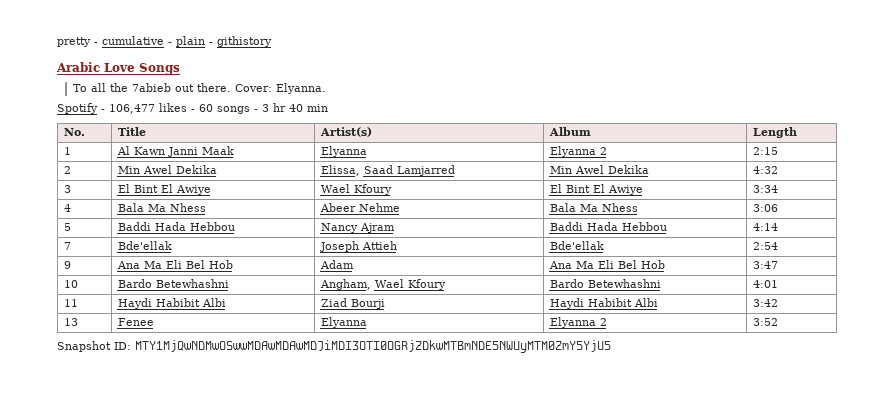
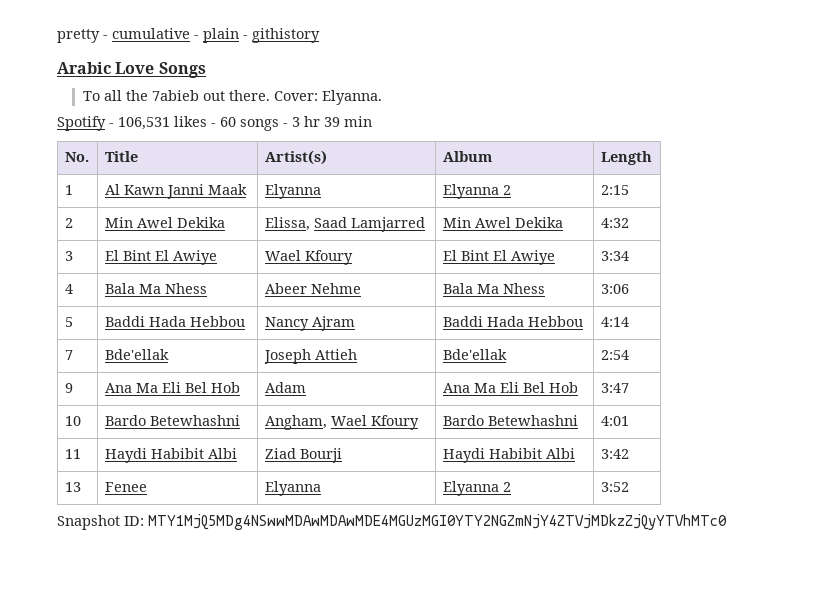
- Spotify - 106,477 likes - 60 songs - 3 hr 40 min
+ Spotify - 106,531 likes - 60 songs - 3 hr 39 min
- Snapshot ID: MTY1MjQwNDMwOSwwMDAwMDAwMDJiMDI3OTI0OGRjZDkwMTBmNDE5NWUyMTM0ZmY5YjU5
+ Snapshot ID: MTY1MjQ5MDg4NSwwMDAwMDAwMDE4MGUzMGI0YTY2NGZmNjY4ZTVjMDkzZjQyYTVhMTc0

